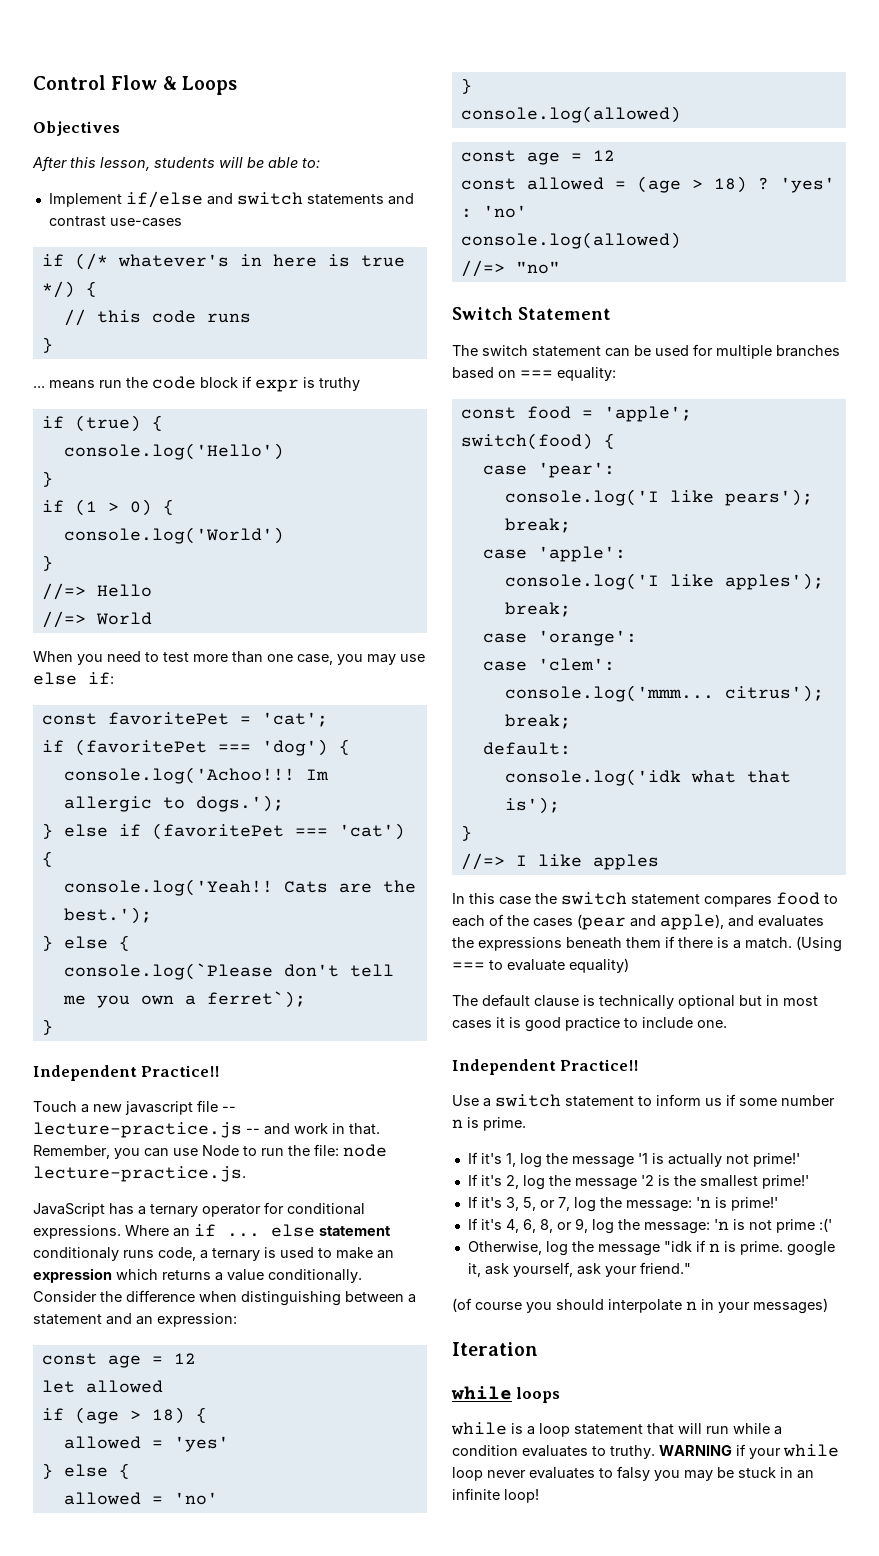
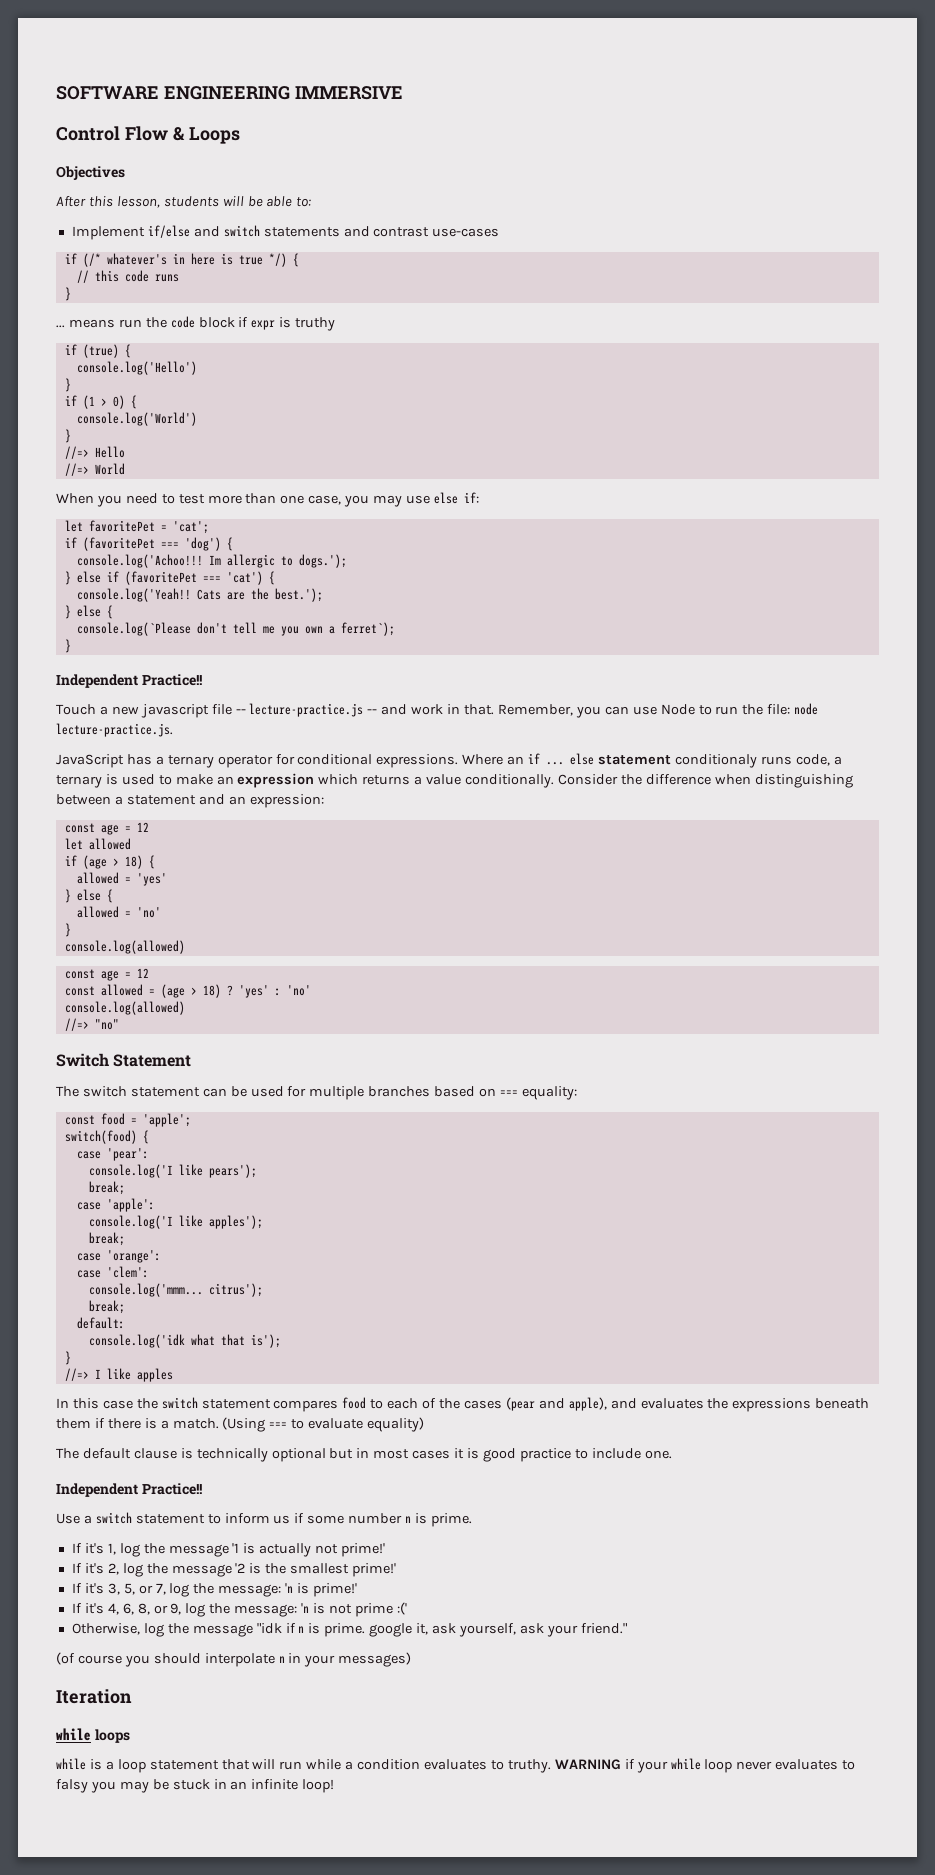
+ SOFTWARE ENGINEERING IMMERSIVE
- const favoritePet = 'cat';
+ let favoritePet = 'cat';

